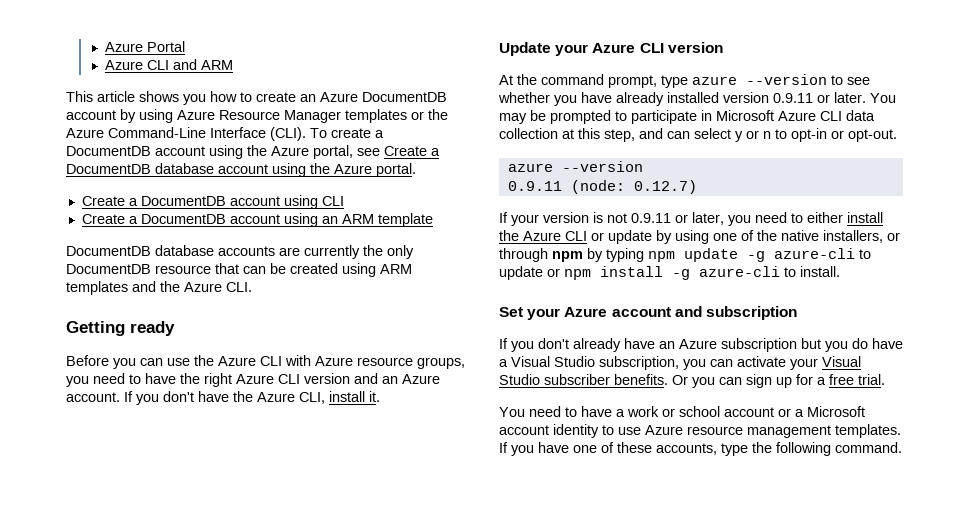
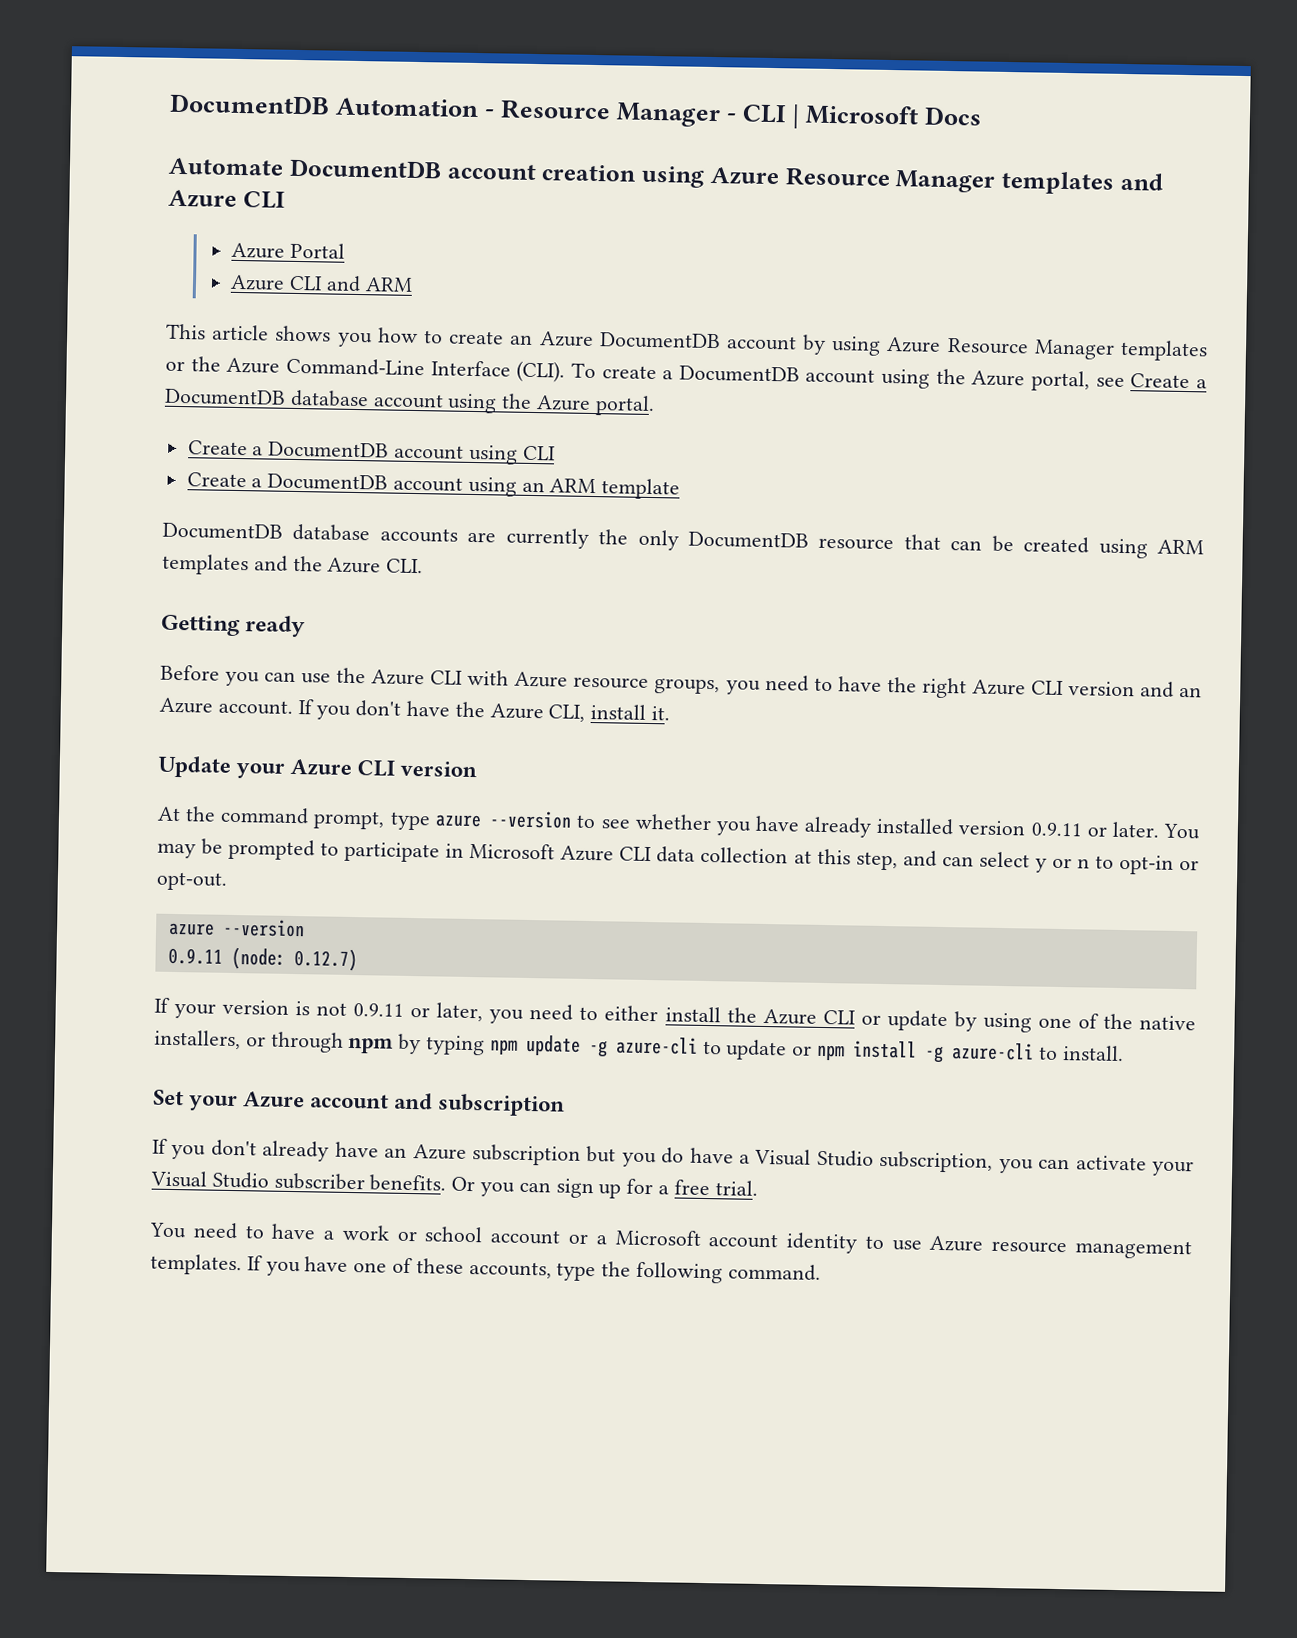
+ DocumentDB Automation - Resource Manager - CLI | Microsoft Docs
+ Automate DocumentDB account creation using Azure Resource Manager templates and Azure CLI

